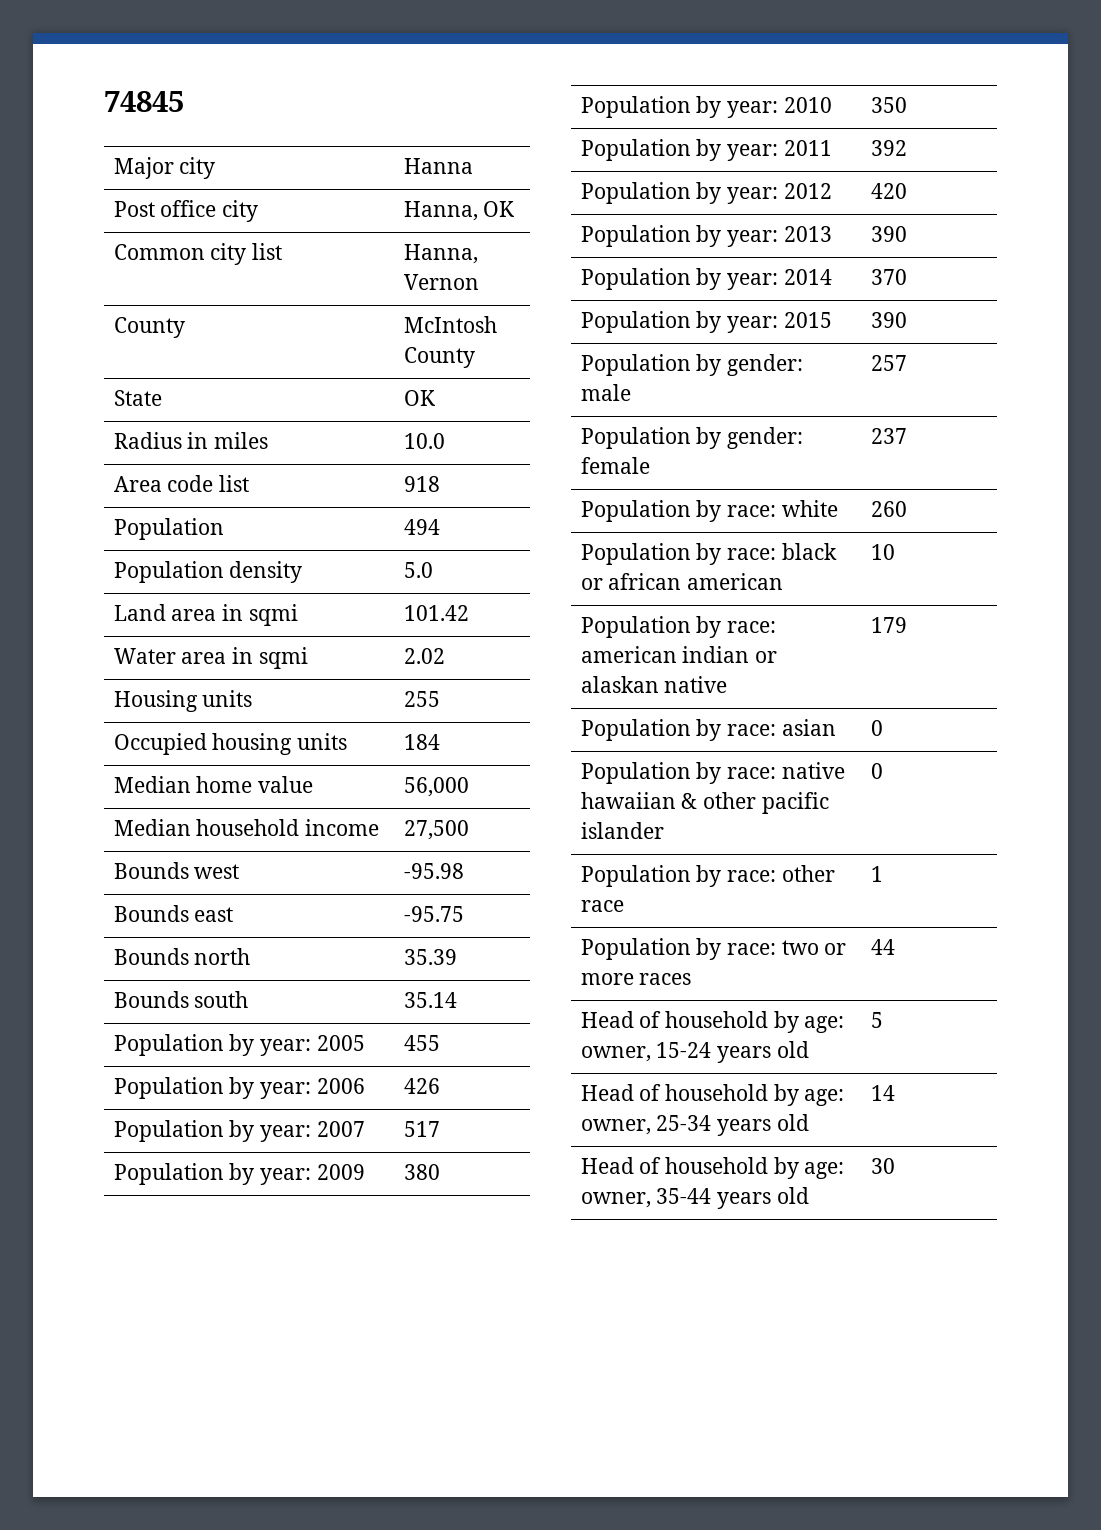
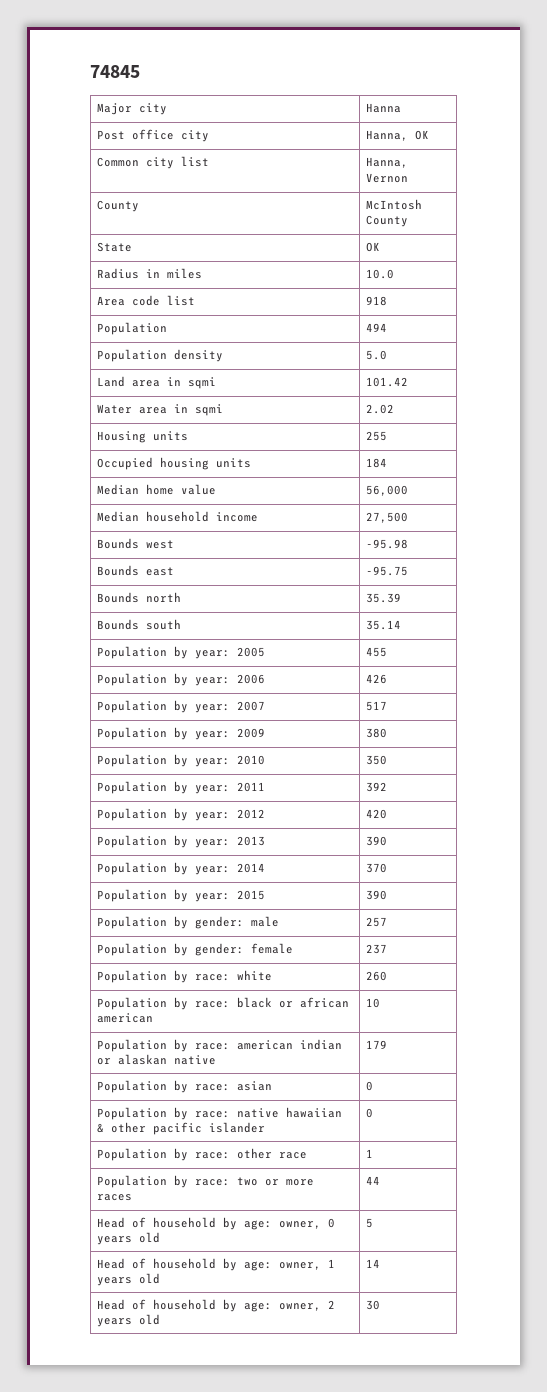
- Head of household by age: owner, 15-24 years old | 5
+ Head of household by age: owner, 0 years old | 5
- Head of household by age: owner, 25-34 years old | 14
+ Head of household by age: owner, 1 years old | 14
- Head of household by age: owner, 35-44 years old | 30
+ Head of household by age: owner, 2 years old | 30

